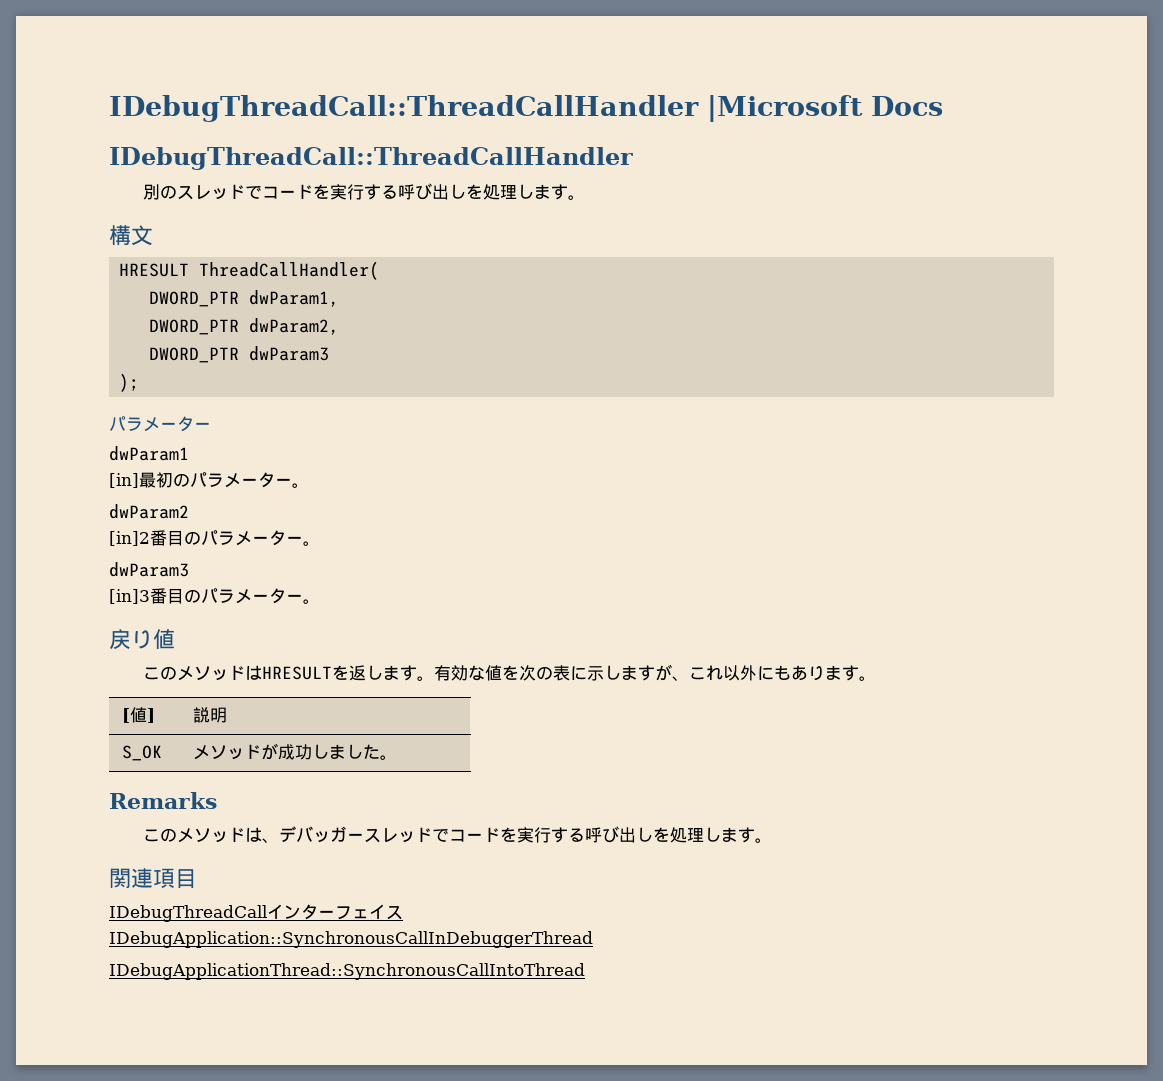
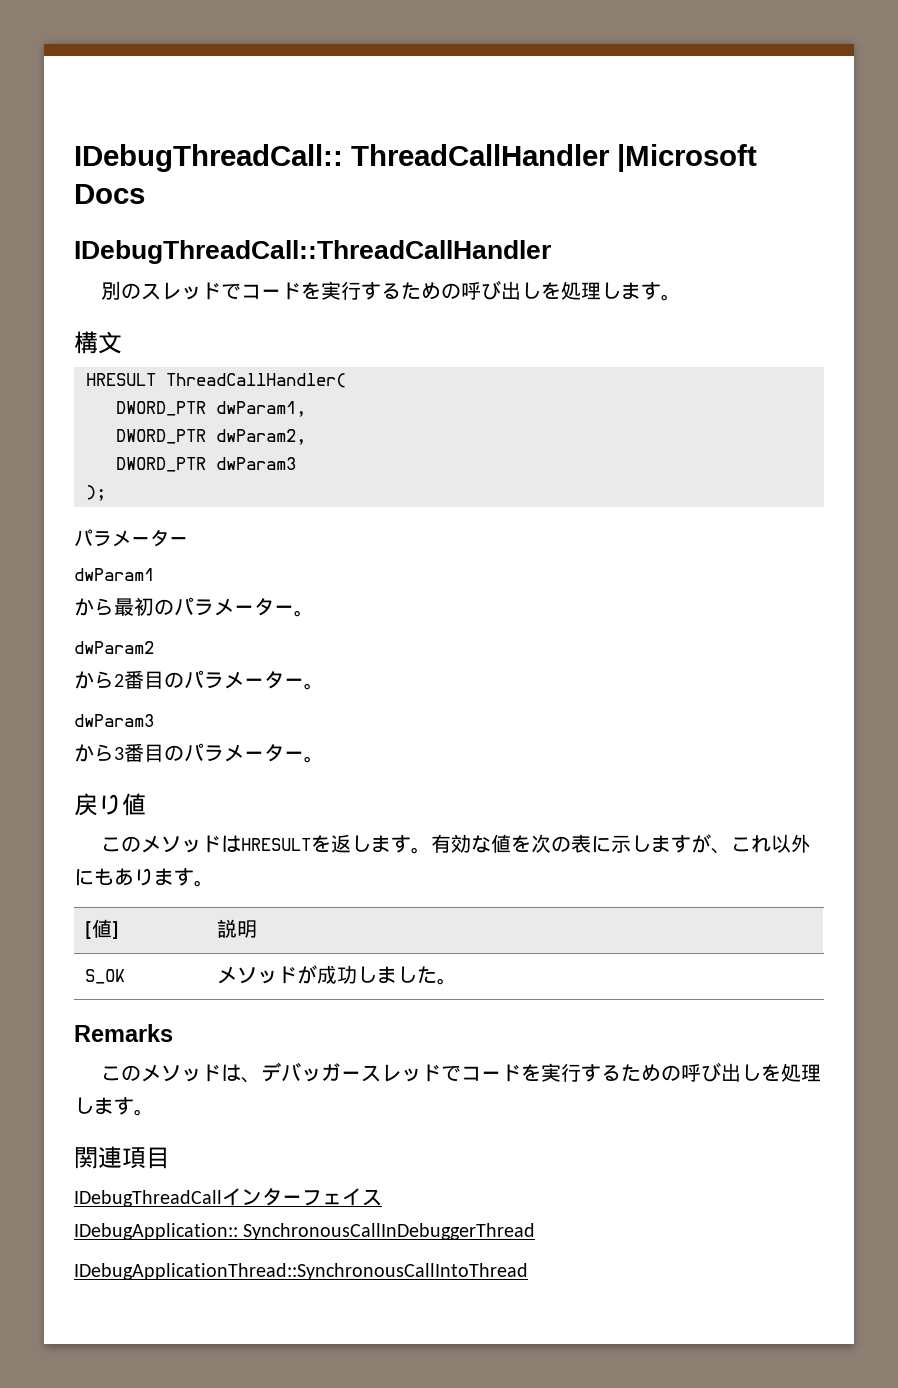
- IDebugThreadCall::ThreadCallHandler |Microsoft Docs
+ IDebugThreadCall:: ThreadCallHandler |Microsoft Docs
- 別のスレッドでコードを実行する呼び出しを処理します。
+ 別のスレッドでコードを実行するための呼び出しを処理します。
- [in]最初のパラメーター。
+ から最初のパラメーター。
- [in]2番目のパラメーター。
+ から2番目のパラメーター。
- [in]3番目のパラメーター。
+ から3番目のパラメーター。
- このメソッドは、デバッガースレッドでコードを実行する呼び出しを処理します。
+ このメソッドは、デバッガースレッドでコードを実行するための呼び出しを処理します。
- IDebugApplication::SynchronousCallInDebuggerThread
+ IDebugApplication:: SynchronousCallInDebuggerThread

